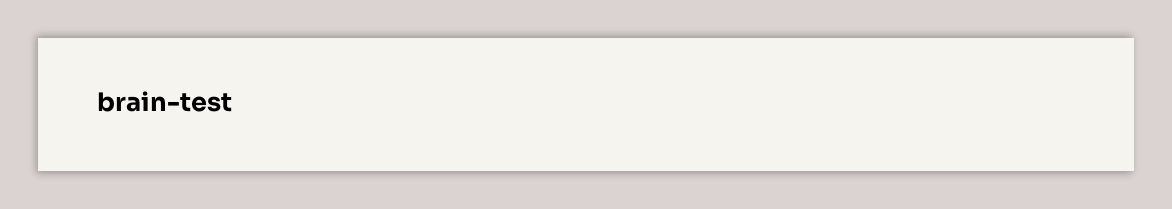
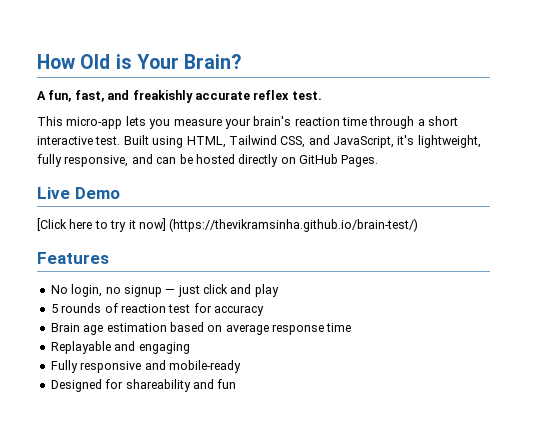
- brain-test
+ How Old is Your Brain?
+ A fun, fast, and freakishly accurate reflex test.
+ This micro-app lets you measure your brain's reaction time through a short interactive test. Built using HTML, Tailwind CSS, and JavaScript, it's lightweight, fully responsive, and can be hosted directly on GitHub Pages.
+ Live Demo
+ [Click here to try it now] (https://thevikramsinha.github.io/brain-test/)
+ Features
+ No login, no signup — just click and play
+ 5 rounds of reaction test for accuracy
+ Brain age estimation based on average response time
+ Replayable and engaging
+ Fully responsive and mobile-ready
+ Designed for shareability and fun

